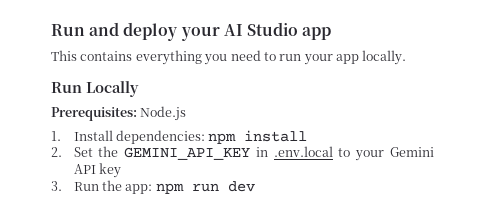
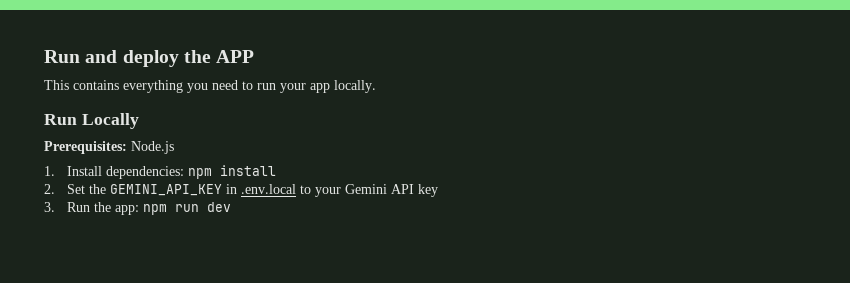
- Run and deploy your AI Studio app
+ Run and deploy the APP

